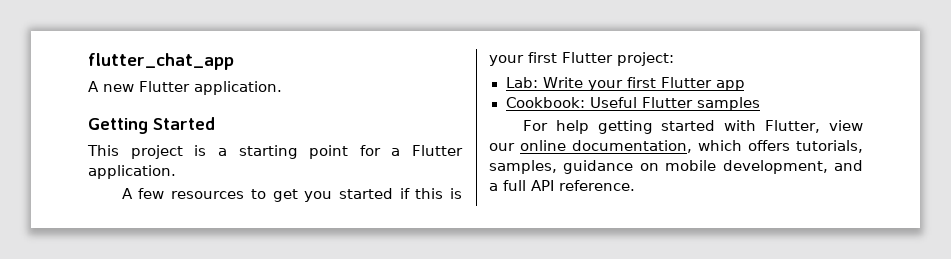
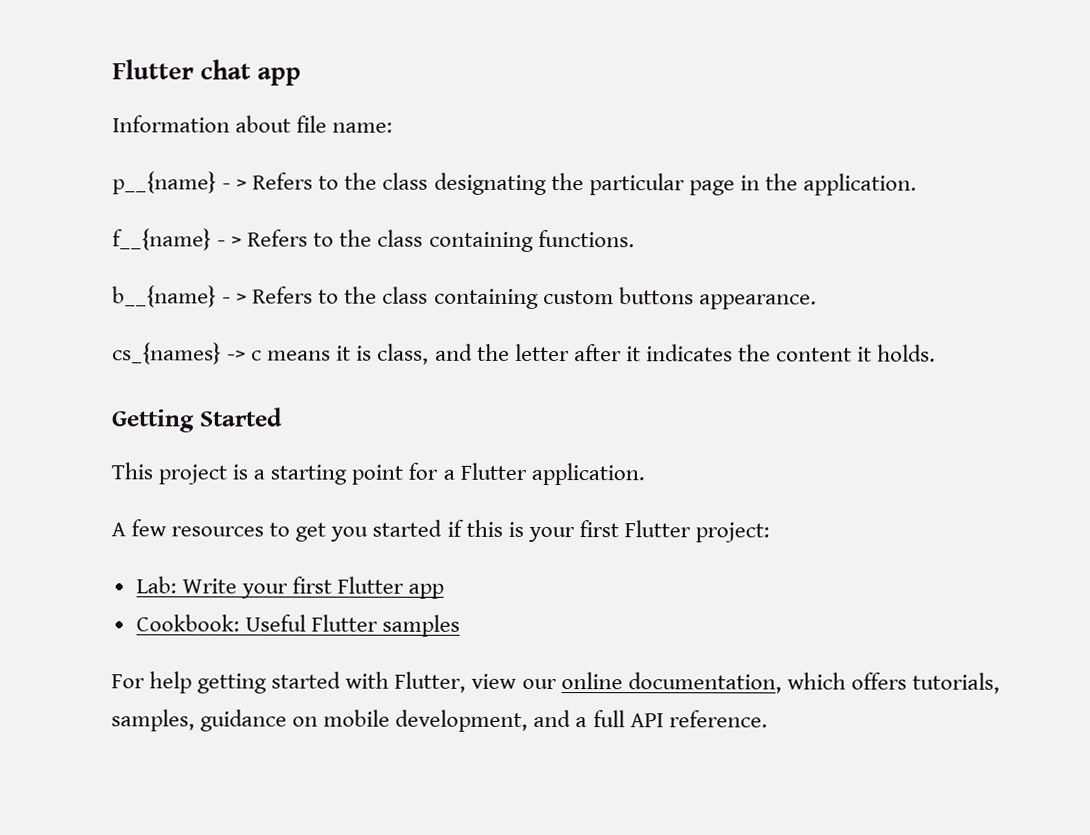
- flutter_chat_app
- A new Flutter application.
+ Flutter chat app
+ Information about file name:
+ p__{name} - > Refers to the class designating the particular page in the application.
+ f__{name} - > Refers to the class containing functions.
+ b__{name} - > Refers to the class containing custom buttons appearance.
+ cs_{names} -> c means it is class, and the letter after it indicates the content it holds.

